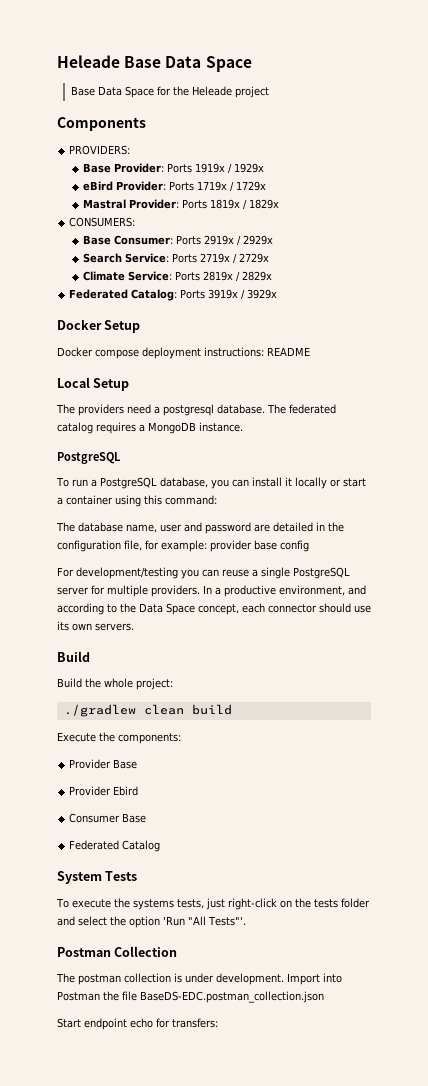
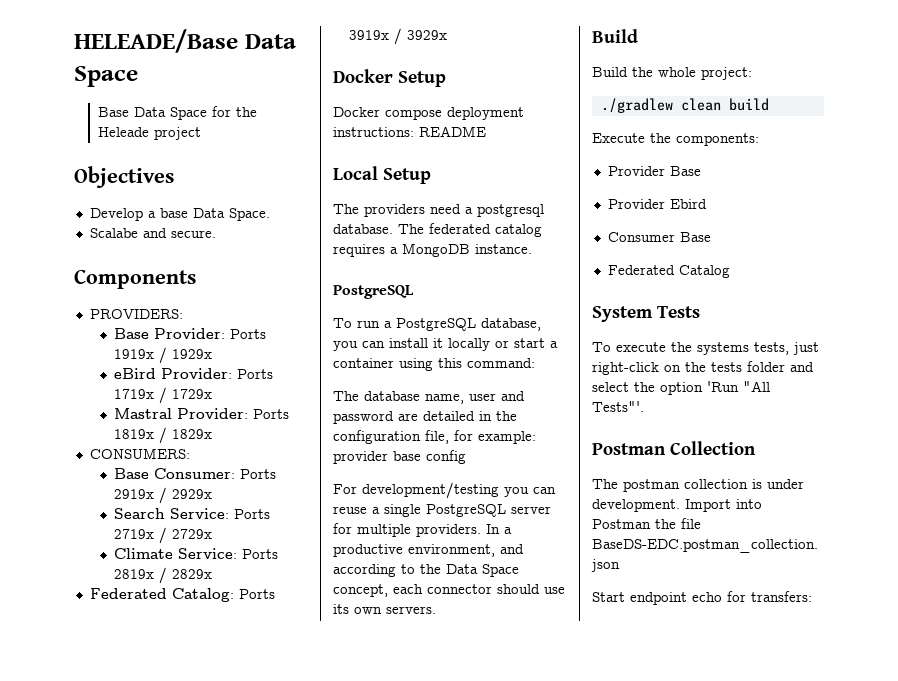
- Heleade Base Data Space
+ HELEADE/Base Data Space
+ Objectives
+ Develop a base Data Space.
+ Scalabe and secure.

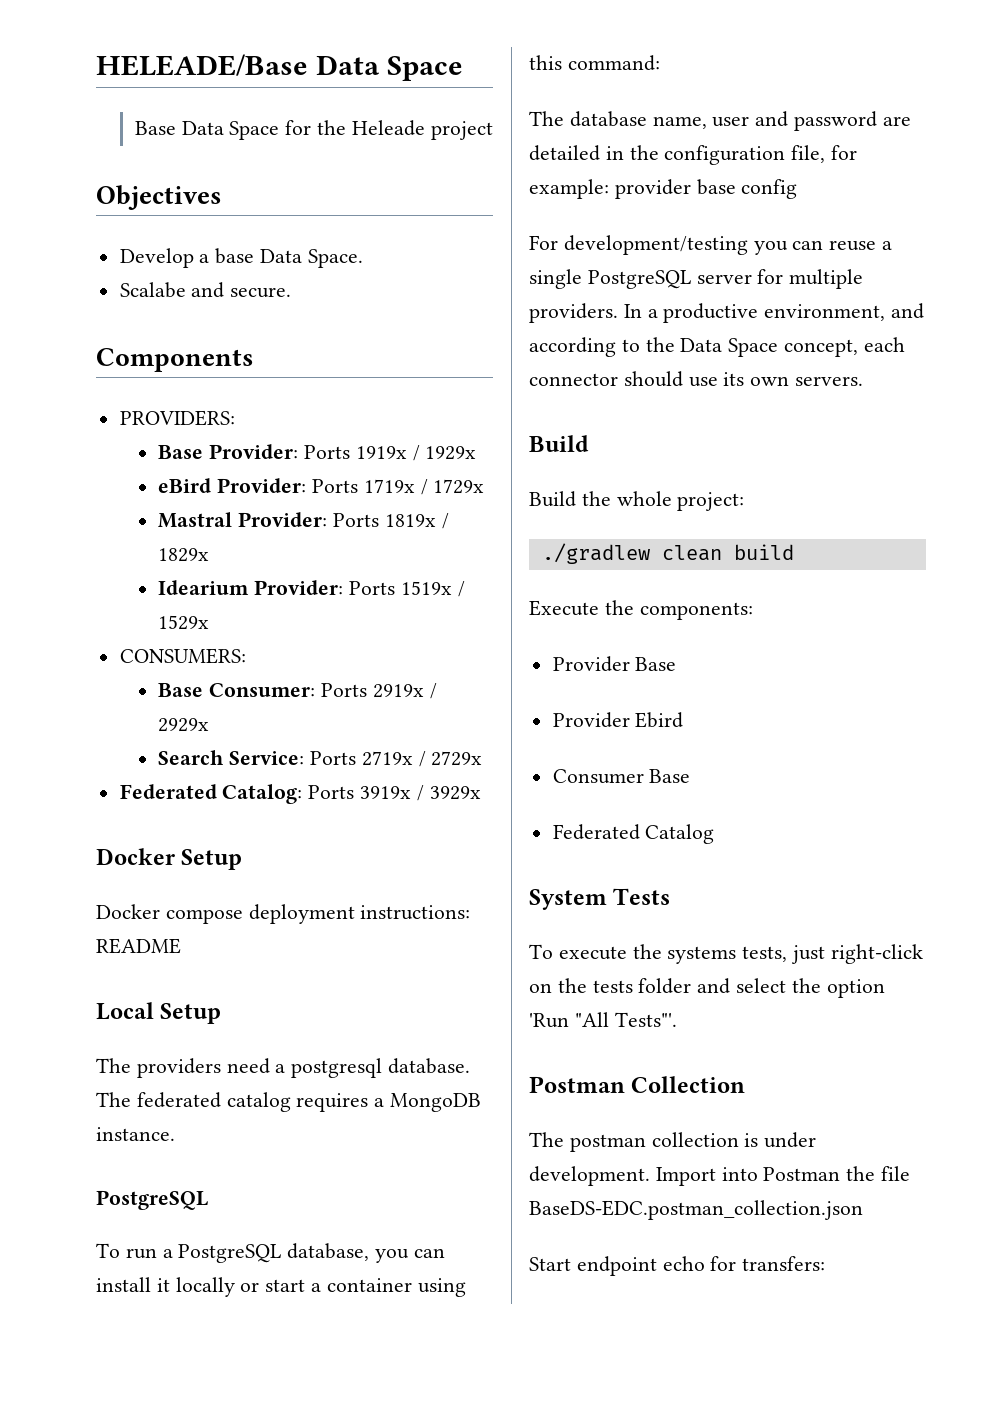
+ Idearium Provider: Ports 1519x / 1529x
- Climate Service: Ports 2819x / 2829x

